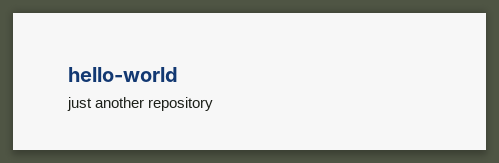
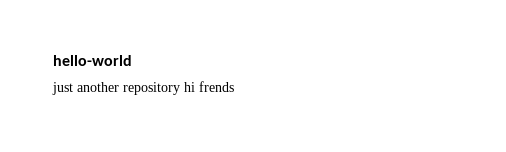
- just another repository
+ just another repository hi frends

